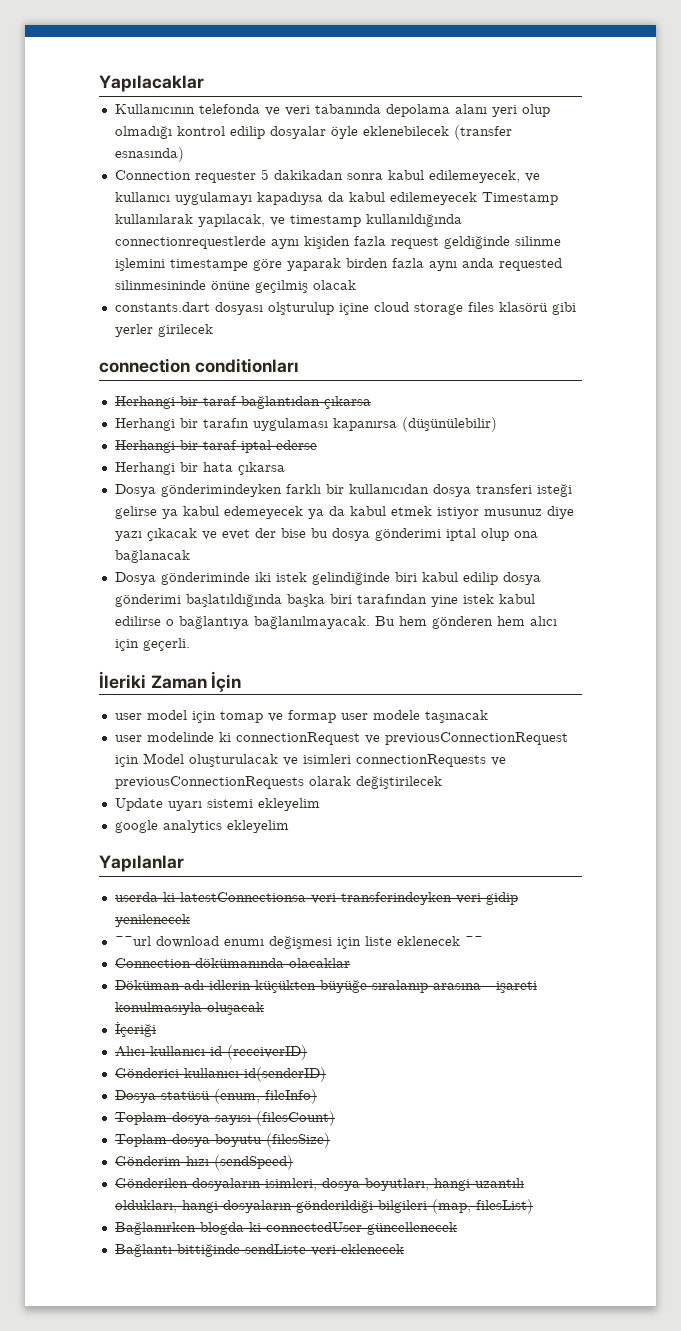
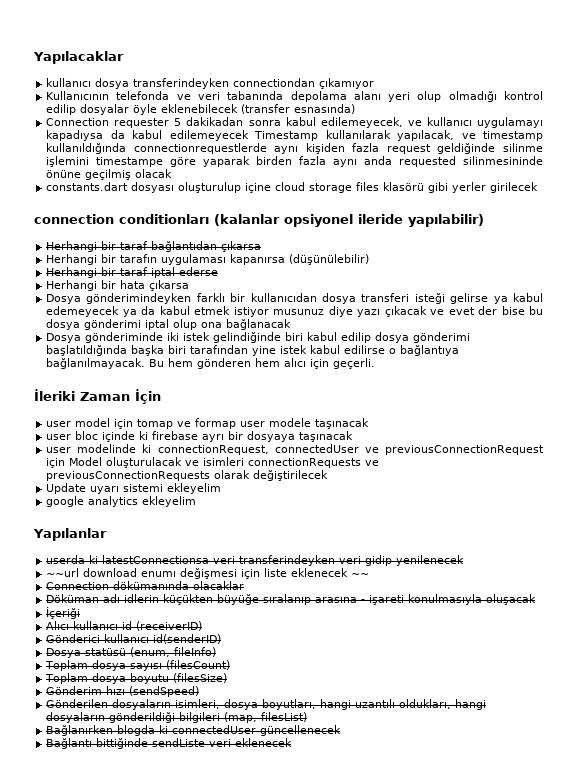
+ kullanıcı dosya transferindeyken connectiondan çıkamıyor
- constants.dart dosyası olşturulup içine cloud storage files klasörü gibi yerler girilecek
+ constants.dart dosyası oluşturulup içine cloud storage files klasörü gibi yerler girilecek
- connection conditionları
+ connection conditionları (kalanlar opsiyonel ileride yapılabilir)
+ user bloc içinde ki firebase ayrı bir dosyaya taşınacak
- user modelinde ki connectionRequest ve previousConnectionRequest için Model oluşturulacak ve isimleri connectionRequests ve previousConnectionRequests olarak değiştirilecek
+ user modelinde ki connectionRequest, connectedUser ve previousConnectionRequest için Model oluşturulacak ve isimleri connectionRequests ve previousConnectionRequests olarak değiştirilecek

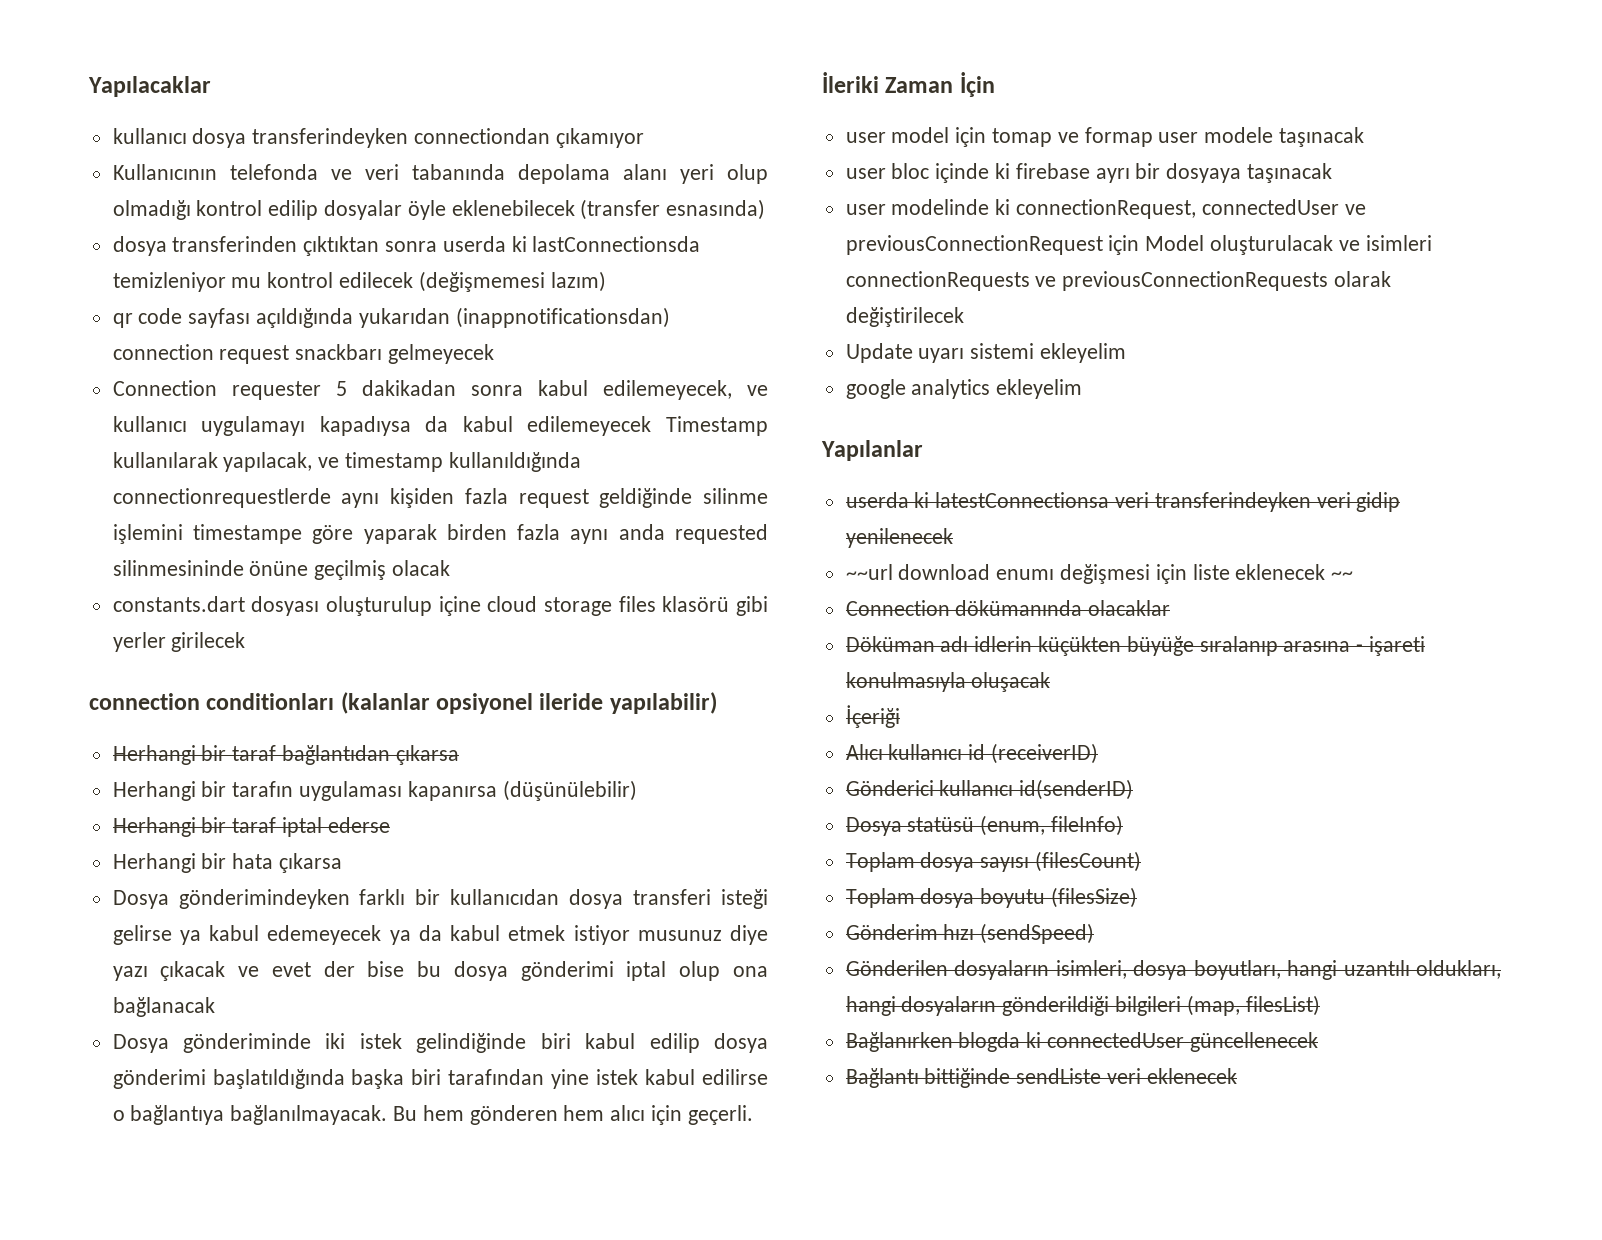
+ dosya transferinden çıktıktan sonra userda ki lastConnectionsda temizleniyor mu kontrol edilecek (değişmemesi lazım)
+ qr code sayfası açıldığında yukarıdan (inappnotificationsdan) connection request snackbarı gelmeyecek

